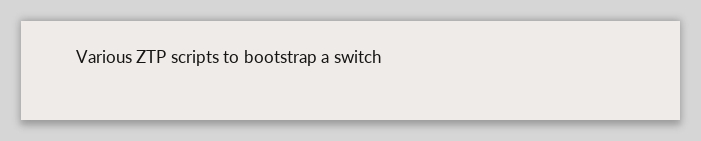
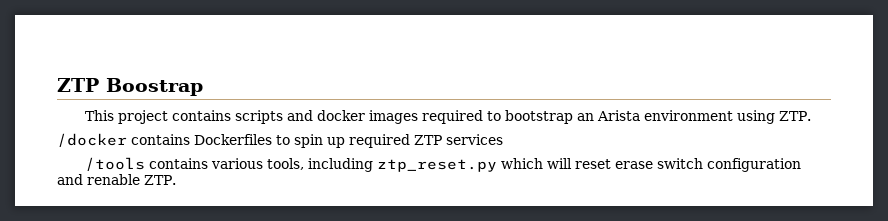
- Various ZTP scripts to bootstrap a switch
+ ZTP Boostrap
+ This project contains scripts and docker images required to bootstrap an Arista environment using ZTP.
+ /docker contains Dockerfiles to spin up required ZTP services
+ /tools contains various tools, including ztp_reset.py which will reset erase switch configuration and renable ZTP.

